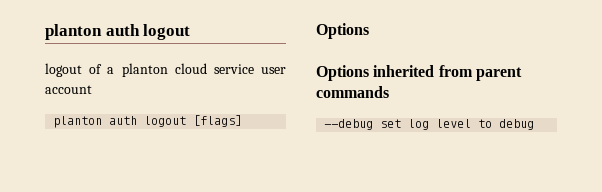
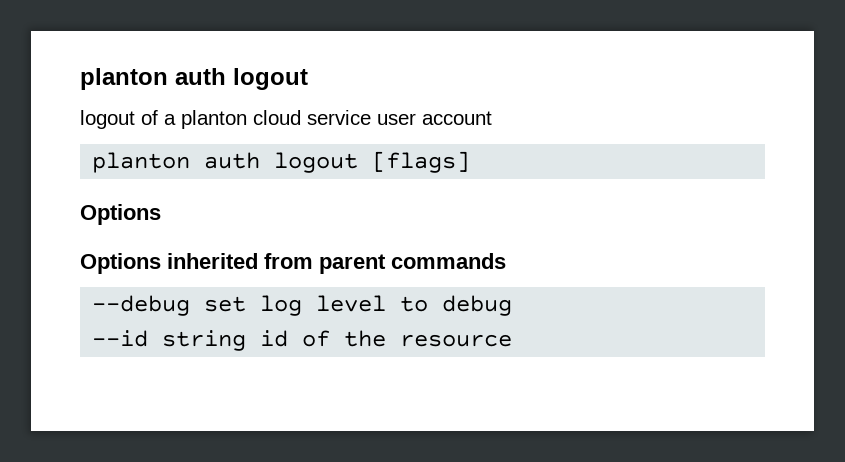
+ --id string id of the resource

